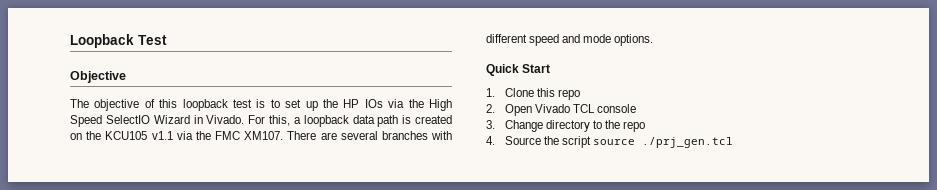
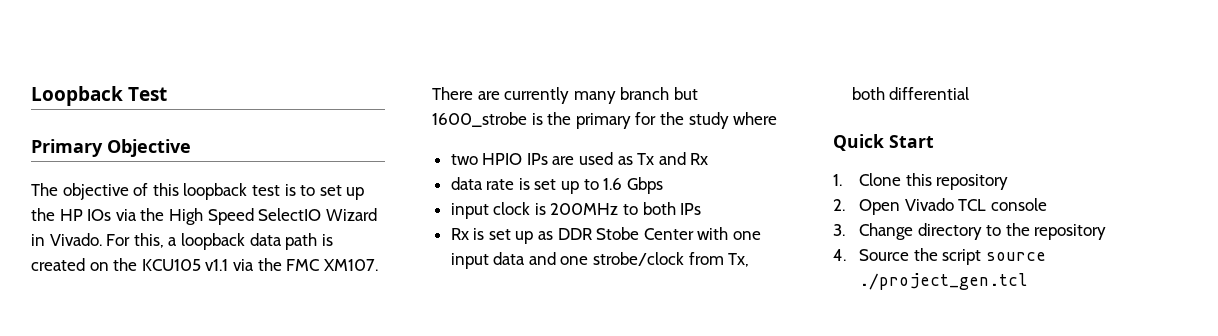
- Objective
+ Primary Objective
- There are several branches with different speed and mode options.
+ There are currently many branch but 1600_strobe is the primary for the study where
+ two HPIO IPs are used as Tx and Rx
+ data rate is set up to 1.6 Gbps
+ input clock is 200MHz to both IPs
+ Rx is set up as DDR Stobe Center with one input data and one strobe/clock from Tx, both differential
- 1. Clone this repo
+ 1. Clone this repository
- 3. Change directory to the repo
+ 3. Change directory to the repository
- 4. Source the script source ./prj_gen.tcl
+ 4. Source the script source ./project_gen.tcl

